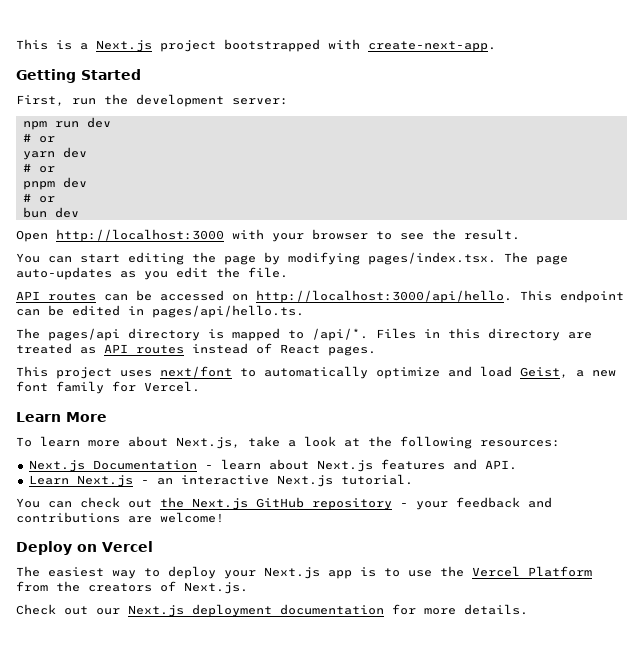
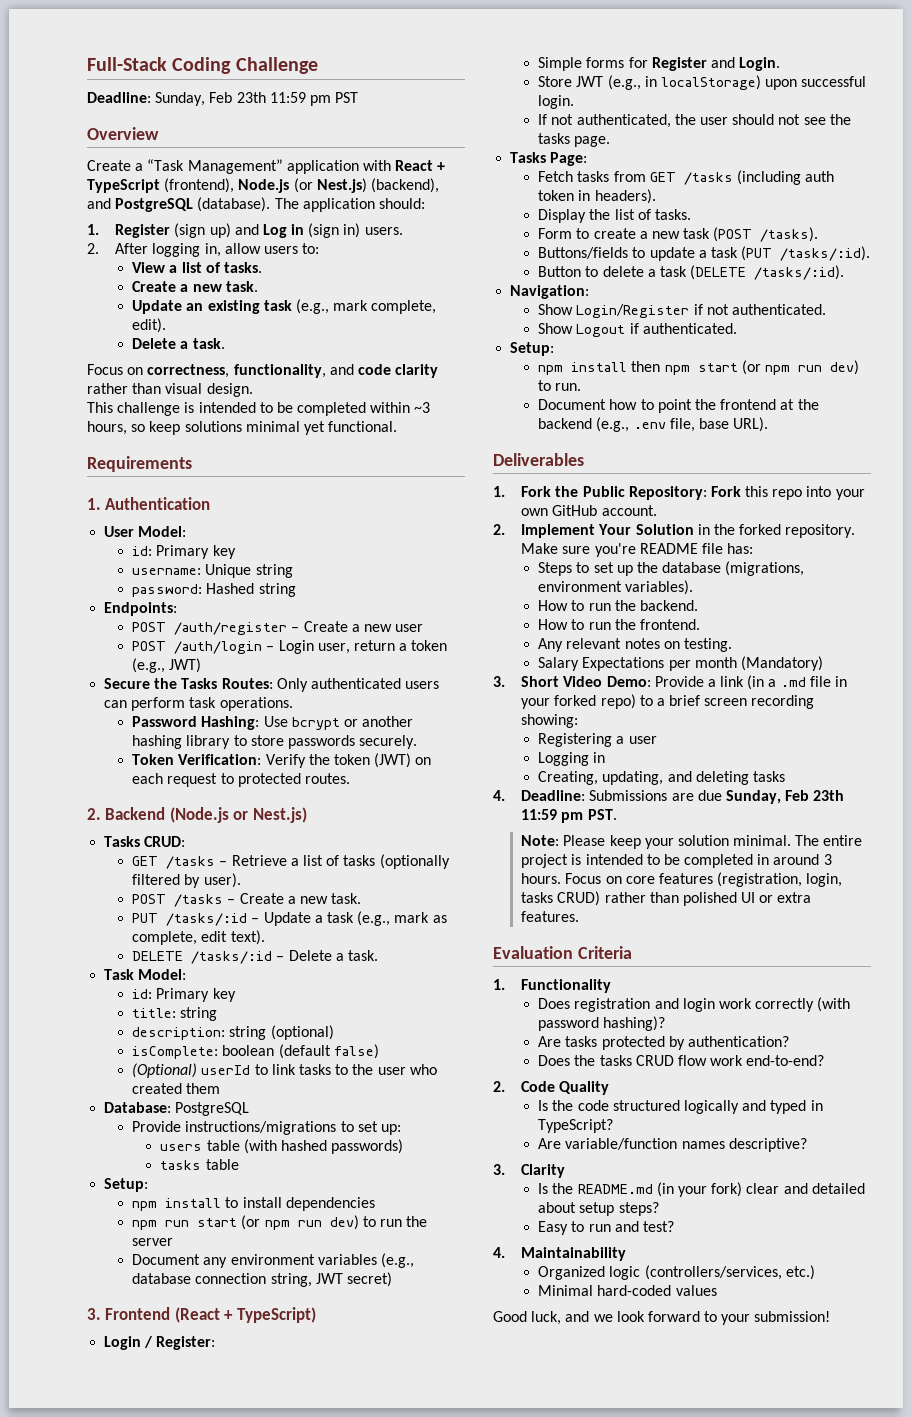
- This is a Next.js project bootstrapped with create-next-app.
- Getting Started
- First, run the development server:
- npm run dev
- # or
- yarn dev
- # or
- pnpm dev
- # or
- bun dev
- Open http://localhost:3000 with your browser to see the result.
- You can start editing the page by modifying pages/index.tsx. The page auto-updates as you edit the file.
- API routes can be accessed on http://localhost:3000/api/hello. This endpoint can be edited in pages/api/hello.ts.
- The pages/api directory is mapped to /api/*. Files in this directory are treated as API routes instead of React pages.
- This project uses next/font to automatically optimize and load Geist, a new font family for Vercel.
- Learn More
- To learn more about Next.js, take a look at the following resources:
- Next.js Documentation - learn about Next.js features and API.
- Learn Next.js - an interactive Next.js tutorial.
- You can check out the Next.js GitHub repository - your feedback and contributions are welcome!
- Deploy on Vercel
- The easiest way to deploy your Next.js app is to use the Vercel Platform from the creators of Next.js.
- Check out our Next.js deployment documentation for more details.
+ Full-Stack Coding Challenge
+ Deadline: Sunday, Feb 23th 11:59 pm PST
+ Overview
+ Create a “Task Management” application with React + TypeScript (frontend), Node.js (or Nest.js) (backend), and PostgreSQL (database). The application should:
+ 1. Register (sign up) and Log in (sign in) users.
+ 2. After logging in, allow users to:
+ View a list of tasks.
+ Create a new task.
+ Update an existing task (e.g., mark complete, edit).
+ Delete a task.
+ Focus on correctness, functionality, and code clarity rather than visual design.
+ This challenge is intended to be completed within ~3 hours, so keep solutions minimal yet functional.
+ Requirements
+ 1. Authentication
+ User Model:
+ id: Primary key
+ username: Unique string
+ password: Hashed string
+ Endpoints:
+ POST /auth/register – Create a new user
+ POST /auth/login – Login user, return a token (e.g., JWT)
+ Secure the Tasks Routes: Only authenticated users can perform task operations.
+ Password Hashing: Use bcrypt or another hashing library to store passwords securely.
+ Token Verification: Verify the token (JWT) on each request to protected routes.
+ 2. Backend (Node.js or Nest.js)
+ Tasks CRUD:
+ GET /tasks – Retrieve a list of tasks (optionally filtered by user).
+ POST /tasks – Create a new task.
+ PUT /tasks/:id – Update a task (e.g., mark as complete, edit text).
+ DELETE /tasks/:id – Delete a task.
+ Task Model:
+ id: Primary key
+ title: string
+ description: string (optional)
+ isComplete: boolean (default false)
+ (Optional) userId to link tasks to the user who created them
+ Database: PostgreSQL
+ Provide instructions/migrations to set up:
+ users table (with hashed passwords)
+ tasks table
+ Setup:
+ npm install to install dependencies
+ npm run start (or npm run dev) to run the server
+ Document any environment variables (e.g., database connection string, JWT secret)
+ 3. Frontend (React + TypeScript)
+ Login / Register:
+ Simple forms for Register and Login.
+ Store JWT (e.g., in localStorage) upon successful login.
+ If not authenticated, the user should not see the tasks page.
+ Tasks Page:
+ Fetch tasks from GET /tasks (including auth token in headers).
+ Display the list of tasks.
+ Form to create a new task (POST /tasks).
+ Buttons/fields to update a task (PUT /tasks/:id).
+ Button to delete a task (DELETE /tasks/:id).
+ Navigation:
+ Show Login/Register if not authenticated.
+ Show Logout if authenticated.
+ Setup:
+ npm install then npm start (or npm run dev) to run.
+ Document how to point the frontend at the backend (e.g., .env file, base URL).
+ Deliverables
+ 1. Fork the Public Repository: Fork this repo into your own GitHub account.
+ 2. Implement Your Solution in the forked repository. Make sure you're README file has:
+ Steps to set up the database (migrations, environment variables).
+ How to run the backend.
+ How to run the frontend.
+ Any relevant notes on testing.
+ Salary Expectations per month (Mandatory)
+ 3. Short Video Demo: Provide a link (in a .md file in your forked repo) to a brief screen recording showing:
+ Registering a user
+ Logging in
+ Creating, updating, and deleting tasks
+ 4. Deadline: Submissions are due Sunday, Feb 23th 11:59 pm PST.
+ Note: Please keep your solution minimal. The entire project is intended to be completed in around 3 hours. Focus on core features (registration, login, tasks CRUD) rather than polished UI or extra features.
+ Evaluation Criteria
+ 1. Functionality
+ Does registration and login work correctly (with password hashing)?
+ Are tasks protected by authentication?
+ Does the tasks CRUD flow work end-to-end?
+ 2. Code Quality
+ Is the code structured logically and typed in TypeScript?
+ Are variable/function names descriptive?
+ 3. Clarity
+ Is the README.md (in your fork) clear and detailed about setup steps?
+ Easy to run and test?
+ 4. Maintainability
+ Organized logic (controllers/services, etc.)
+ Minimal hard-coded values
+ Good luck, and we look forward to your submission!

